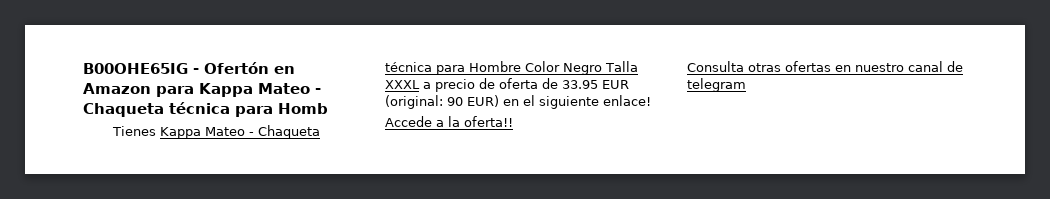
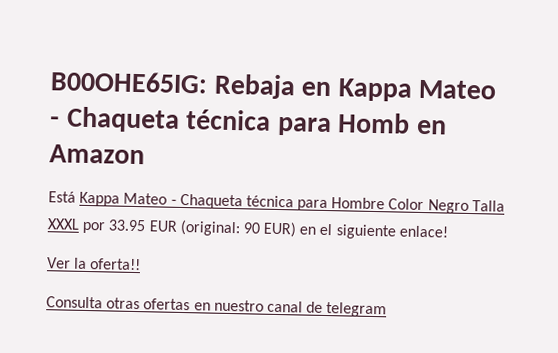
- B00OHE65IG - Ofertón en Amazon para Kappa Mateo - Chaqueta técnica para Homb
- Tienes Kappa Mateo - Chaqueta técnica para Hombre Color Negro Talla XXXL a precio de oferta de 33.95 EUR (original: 90 EUR) en el siguiente enlace!
+ B00OHE65IG: Rebaja en Kappa Mateo - Chaqueta técnica para Homb en Amazon
+ Está Kappa Mateo - Chaqueta técnica para Hombre Color Negro Talla XXXL por 33.95 EUR (original: 90 EUR) en el siguiente enlace!
- Accede a la oferta!!
+ Ver la oferta!!

